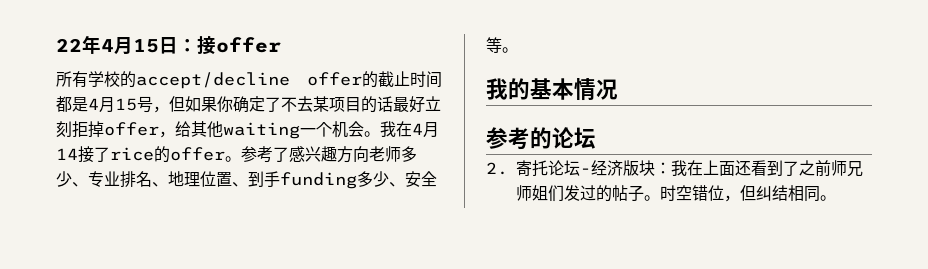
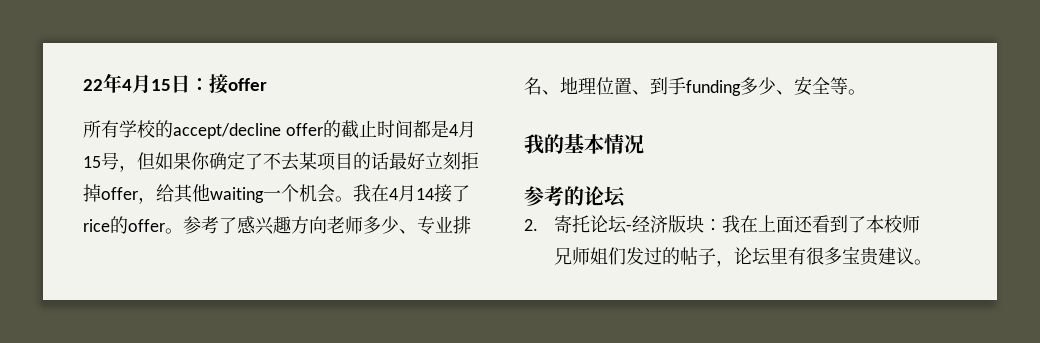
- 2.寄托论坛-经济版块：我在上面还看到了之前师兄师姐们发过的帖子。时空错位，但纠结相同。
+ 2.寄托论坛-经济版块：我在上面还看到了本校师兄师姐们发过的帖子，论坛里有很多宝贵建议。

